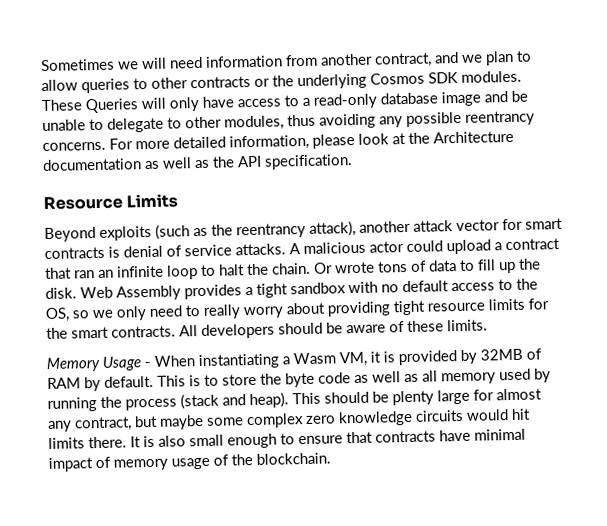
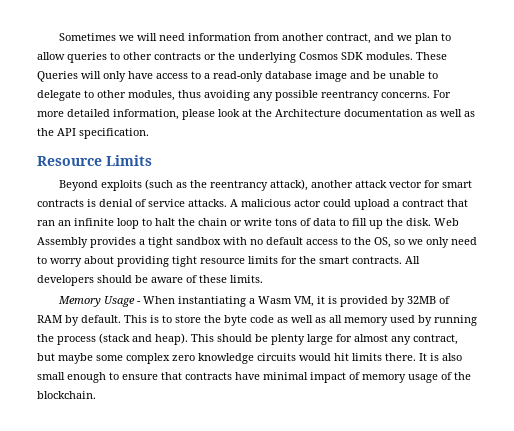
- A malicious actor could upload a contract that ran an infinite loop to halt the chain. Or wrote tons of data to fill up the disk.
+ A malicious actor could upload a contract that ran an infinite loop to halt the chain or write tons of data to fill up the disk.
- Web Assembly provides a tight sandbox with no default access to the OS, so we only need to really worry about providing tight resource limits for the smart contracts.
+ Web Assembly provides a tight sandbox with no default access to the OS, so we only need to worry about providing tight resource limits for the smart contracts.

